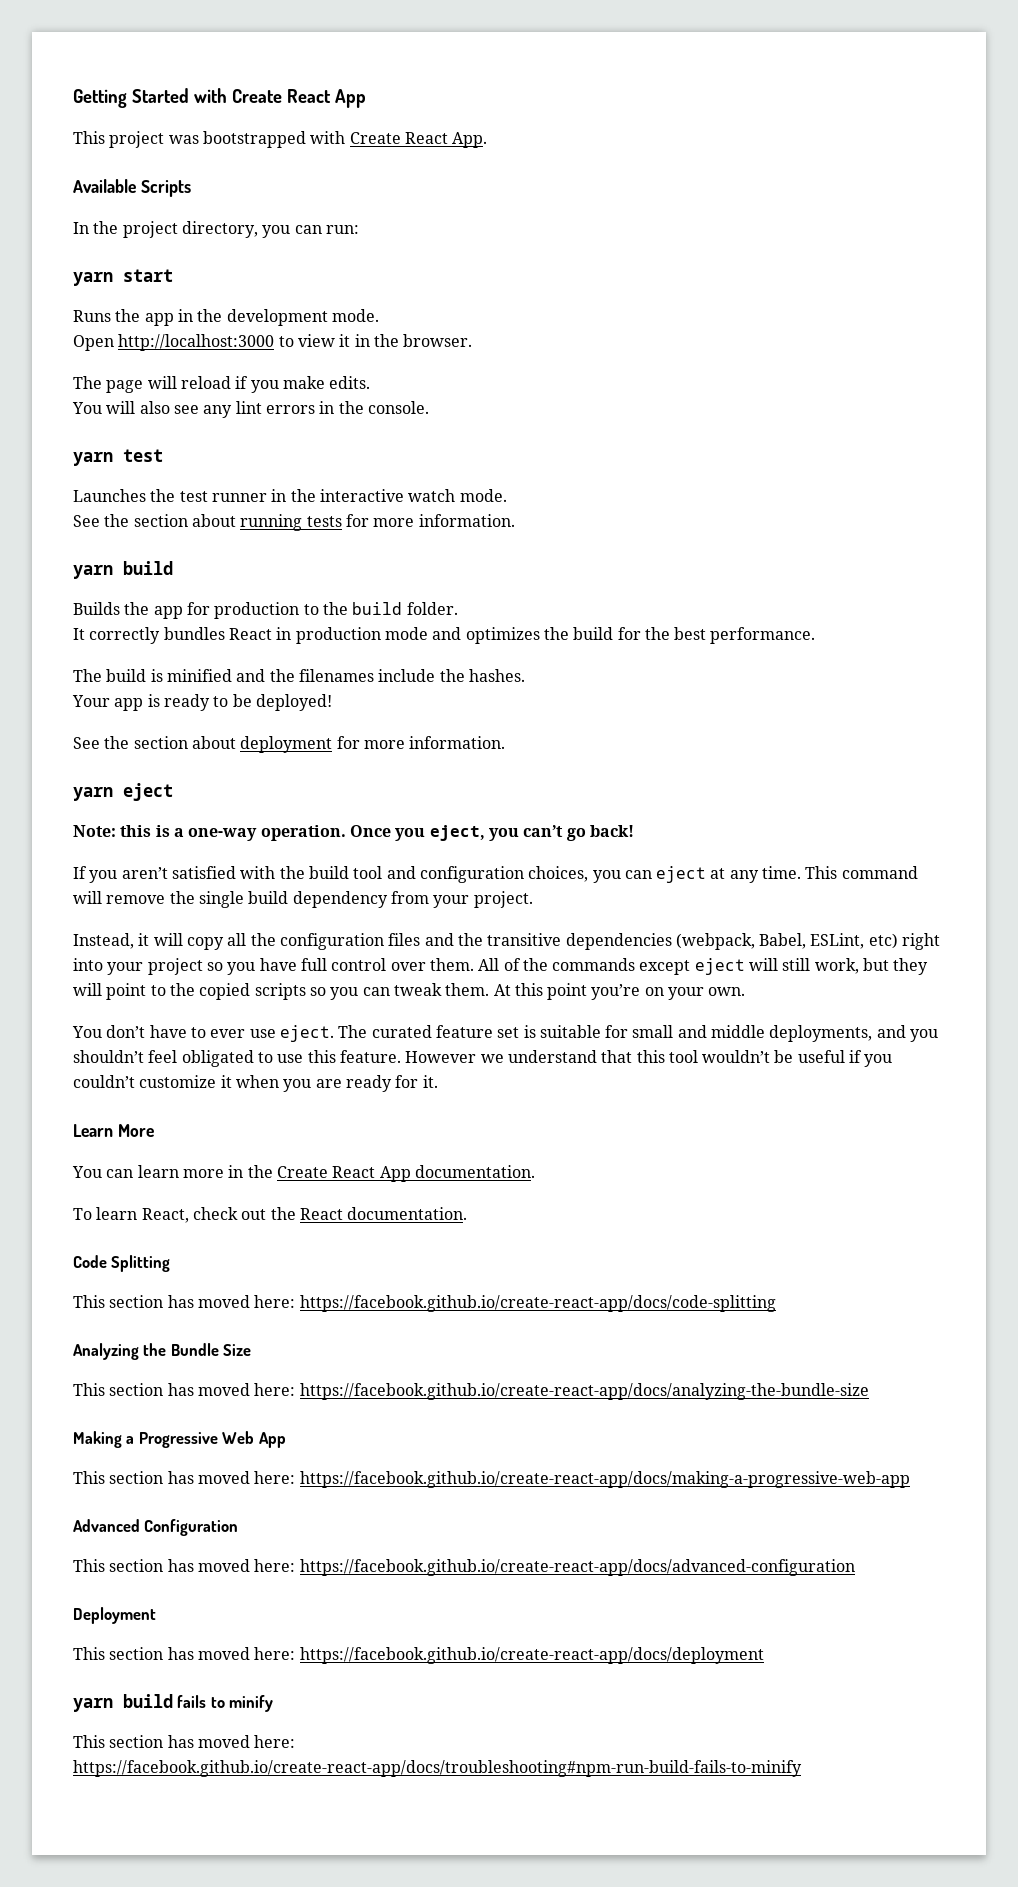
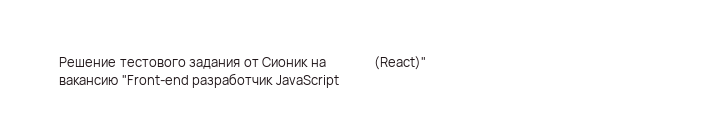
- Getting Started with Create React App
- This project was bootstrapped with Create React App.
- Available Scripts
- In the project directory, you can run:
- yarn start
- Runs the app in the development mode.
- Open http://localhost:3000 to view it in the browser.
- The page will reload if you make edits.
- You will also see any lint errors in the console.
- yarn test
- Launches the test runner in the interactive watch mode.
- See the section about running tests for more information.
- yarn build
- Builds the app for production to the build folder.
- It correctly bundles React in production mode and optimizes the build for the best performance.
- The build is minified and the filenames include the hashes.
- Your app is ready to be deployed!
- See the section about deployment for more information.
- yarn eject
- Note: this is a one-way operation. Once you eject, you can’t go back!
- If you aren’t satisfied with the build tool and configuration choices, you can eject at any time. This command will remove the single build dependency from your project.
- Instead, it will copy all the configuration files and the transitive dependencies (webpack, Babel, ESLint, etc) right into your project so you have full control over them. All of the commands except eject will still work, but they will point to the copied scripts so you can tweak them. At this point you’re on your own.
- You don’t have to ever use eject. The curated feature set is suitable for small and middle deployments, and you shouldn’t feel obligated to use this feature. However we understand that this tool wouldn’t be useful if you couldn’t customize it when you are ready for it.
- Learn More
- You can learn more in the Create React App documentation.
- To learn React, check out the React documentation.
- Code Splitting
- This section has moved here: https://facebook.github.io/create-react-app/docs/code-splitting
- Analyzing the Bundle Size
- This section has moved here: https://facebook.github.io/create-react-app/docs/analyzing-the-bundle-size
- Making a Progressive Web App
- This section has moved here: https://facebook.github.io/create-react-app/docs/making-a-progressive-web-app
- Advanced Configuration
- This section has moved here: https://facebook.github.io/create-react-app/docs/advanced-configuration
- Deployment
- This section has moved here: https://facebook.github.io/create-react-app/docs/deployment
- yarn build fails to minify
- This section has moved here: https://facebook.github.io/create-react-app/docs/troubleshooting#npm-run-build-fails-to-minify
+ Решение тестового задания от Сионик на вакансию "Front-end разработчик JavaScript (React)"

